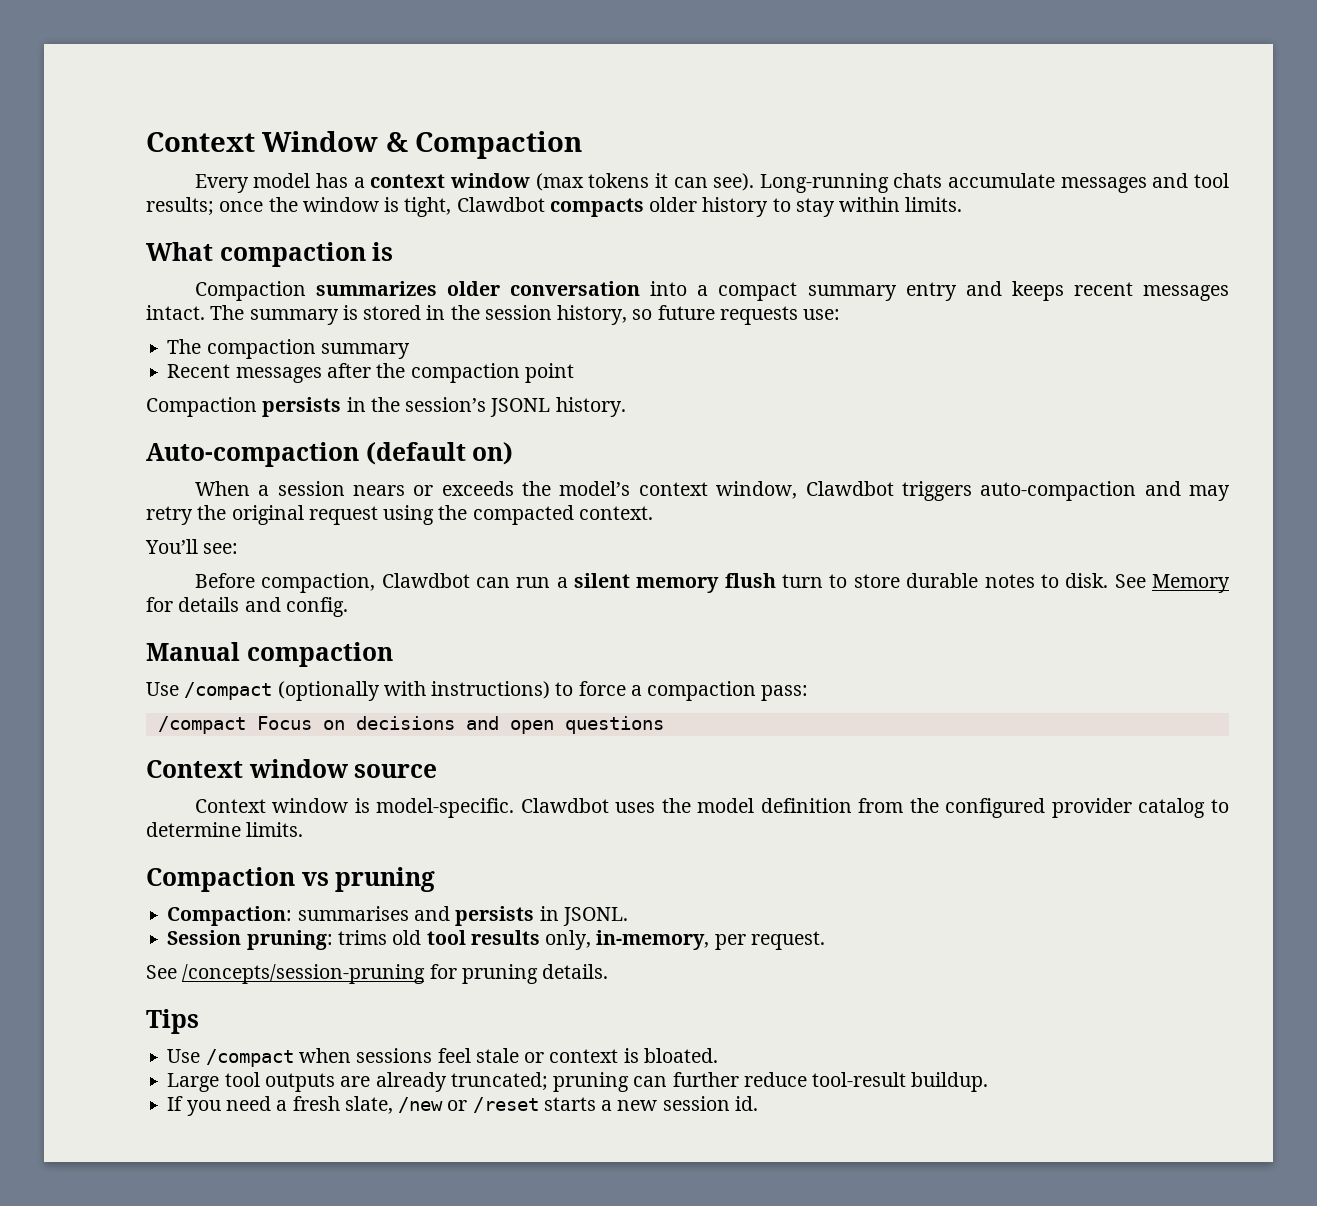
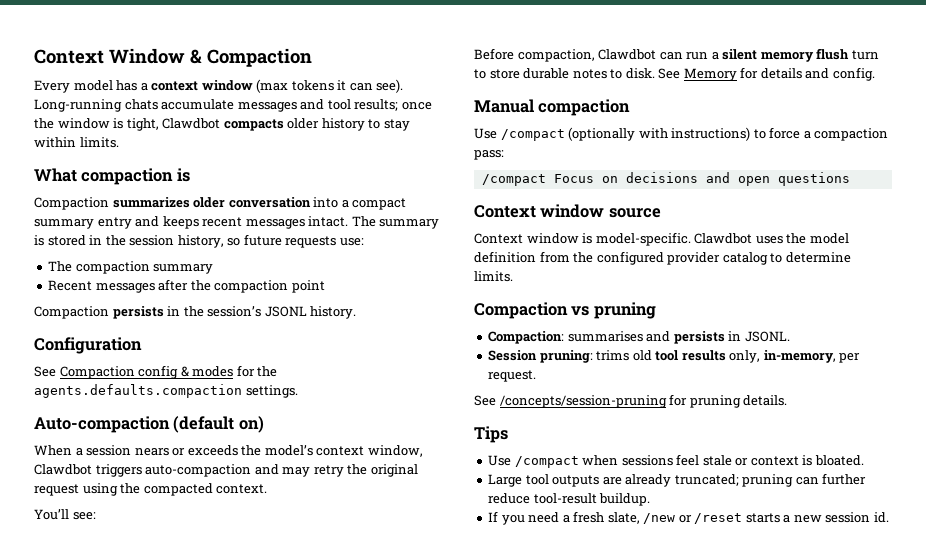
+ Configuration
+ See Compaction config & modes for the agents.defaults.compaction settings.

